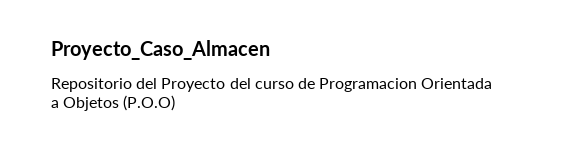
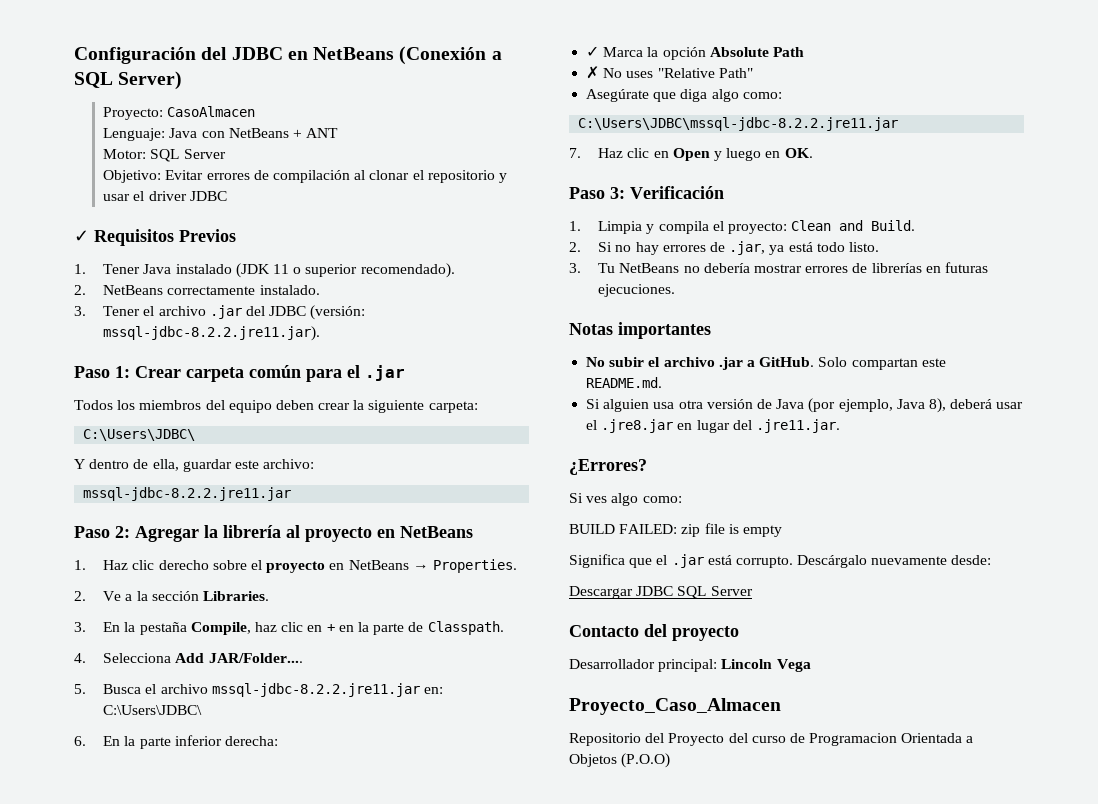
+ Configuración del JDBC en NetBeans (Conexión a SQL Server)
+ Proyecto: CasoAlmacen
+ Lenguaje: Java con NetBeans + ANT
+ Motor: SQL Server
+ Objetivo: Evitar errores de compilación al clonar el repositorio y usar el driver JDBC
+ ✓ Requisitos Previos
+ 1. Tener Java instalado (JDK 11 o superior recomendado).
+ 2. NetBeans correctamente instalado.
+ 3. Tener el archivo .jar del JDBC (versión: mssql-jdbc-8.2.2.jre11.jar).
+ Paso 1: Crear carpeta común para el .jar
+ Todos los miembros del equipo deben crear la siguiente carpeta:
+ C:\Users\JDBC\
+ Y dentro de ella, guardar este archivo:
+ mssql-jdbc-8.2.2.jre11.jar
+ Paso 2: Agregar la librería al proyecto en NetBeans
+ 1. Haz clic derecho sobre el proyecto en NetBeans → Properties.
+ 2. Ve a la sección Libraries.
+ 3. En la pestaña Compile, haz clic en + en la parte de Classpath.
+ 4. Selecciona Add JAR/Folder....
+ 5. Busca el archivo mssql-jdbc-8.2.2.jre11.jar en: C:\Users\JDBC\
+ 6. En la parte inferior derecha:
+ ✓ Marca la opción Absolute Path
+ ✗ No uses "Relative Path"
+ Asegúrate que diga algo como:
+ C:\Users\JDBC\mssql-jdbc-8.2.2.jre11.jar
+ 7. Haz clic en Open y luego en OK.
+ Paso 3: Verificación
+ 1. Limpia y compila el proyecto: Clean and Build.
+ 2. Si no hay errores de .jar, ya está todo listo.
+ 3. Tu NetBeans no debería mostrar errores de librerías en futuras ejecuciones.
+ Notas importantes
+ No subir el archivo .jar a GitHub. Solo compartan este README.md.
+ Si alguien usa otra versión de Java (por ejemplo, Java 8), deberá usar el .jre8.jar en lugar del .jre11.jar.
+ ¿Errores?
+ Si ves algo como:
+ BUILD FAILED: zip file is empty
+ Significa que el .jar está corrupto. Descárgalo nuevamente desde:
+ Descargar JDBC SQL Server
+ Contacto del proyecto
+ Desarrollador principal: Lincoln Vega

